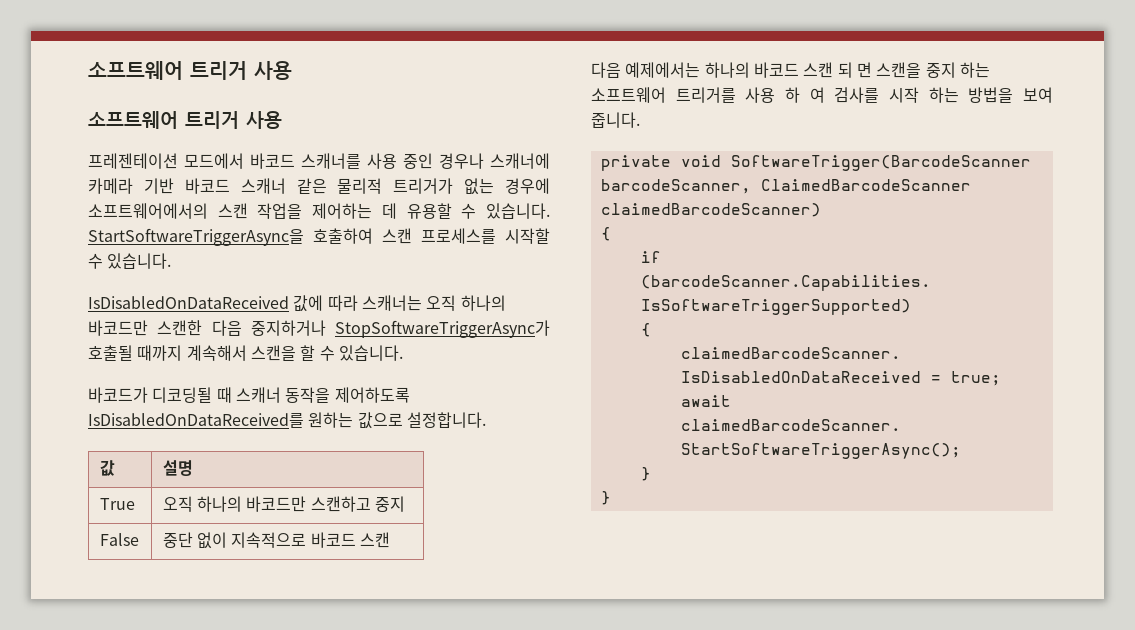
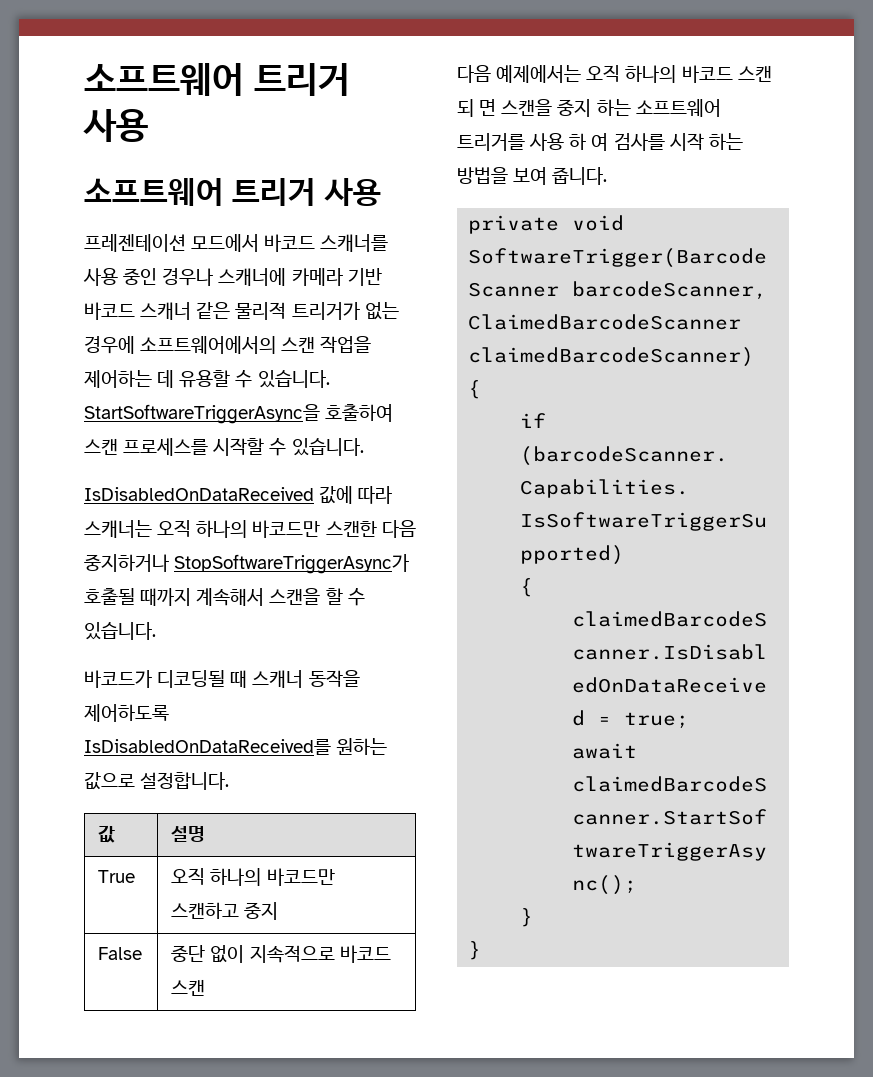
- 다음 예제에서는 하나의 바코드 스캔 되 면 스캔을 중지 하는 소프트웨어 트리거를 사용 하 여 검사를 시작 하는 방법을 보여 줍니다.
+ 다음 예제에서는 오직 하나의 바코드 스캔 되 면 스캔을 중지 하는 소프트웨어 트리거를 사용 하 여 검사를 시작 하는 방법을 보여 줍니다.

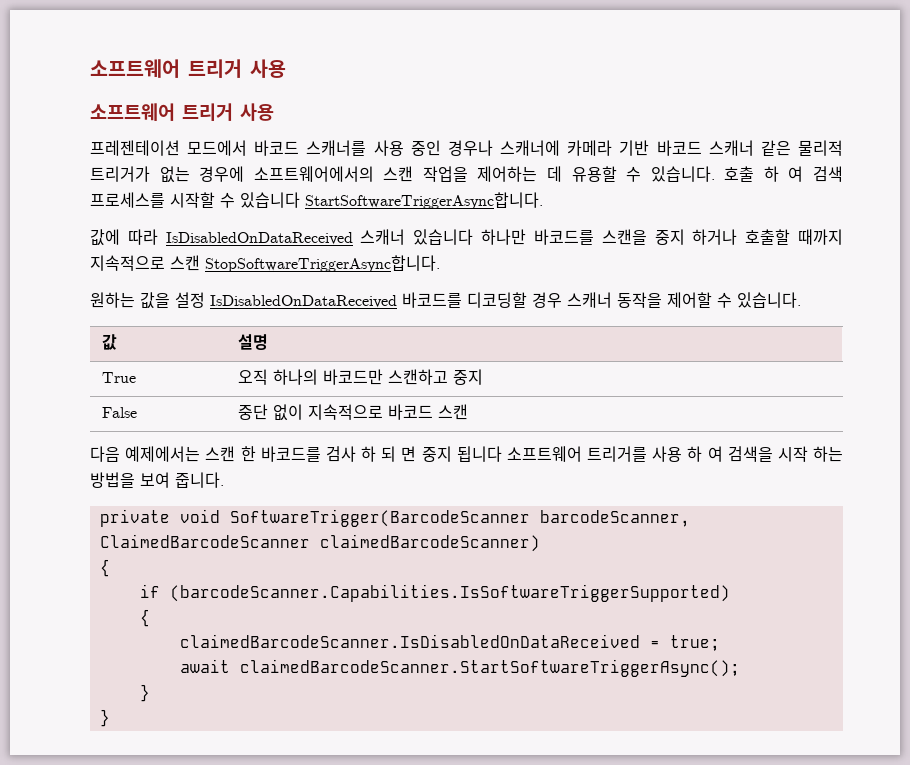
- StartSoftwareTriggerAsync을 호출하여 스캔 프로세스를 시작할 수 있습니다.
- IsDisabledOnDataReceived 값에 따라 스캐너는 오직 하나의 바코드만 스캔한 다음 중지하거나 StopSoftwareTriggerAsync가 호출될 때까지 계속해서 스캔을 할 수 있습니다.
- 바코드가 디코딩될 때 스캐너 동작을 제어하도록 IsDisabledOnDataReceived를 원하는 값으로 설정합니다.
+ 호출 하 여 검색 프로세스를 시작할 수 있습니다 StartSoftwareTriggerAsync합니다.
+ 값에 따라 IsDisabledOnDataReceived 스캐너 있습니다 하나만 바코드를 스캔을 중지 하거나 호출할 때까지 지속적으로 스캔 StopSoftwareTriggerAsync합니다.
+ 원하는 값을 설정 IsDisabledOnDataReceived 바코드를 디코딩할 경우 스캐너 동작을 제어할 수 있습니다.
- 다음 예제에서는 오직 하나의 바코드 스캔 되 면 스캔을 중지 하는 소프트웨어 트리거를 사용 하 여 검사를 시작 하는 방법을 보여 줍니다.
+ 다음 예제에서는 스캔 한 바코드를 검사 하 되 면 중지 됩니다 소프트웨어 트리거를 사용 하 여 검색을 시작 하는 방법을 보여 줍니다.

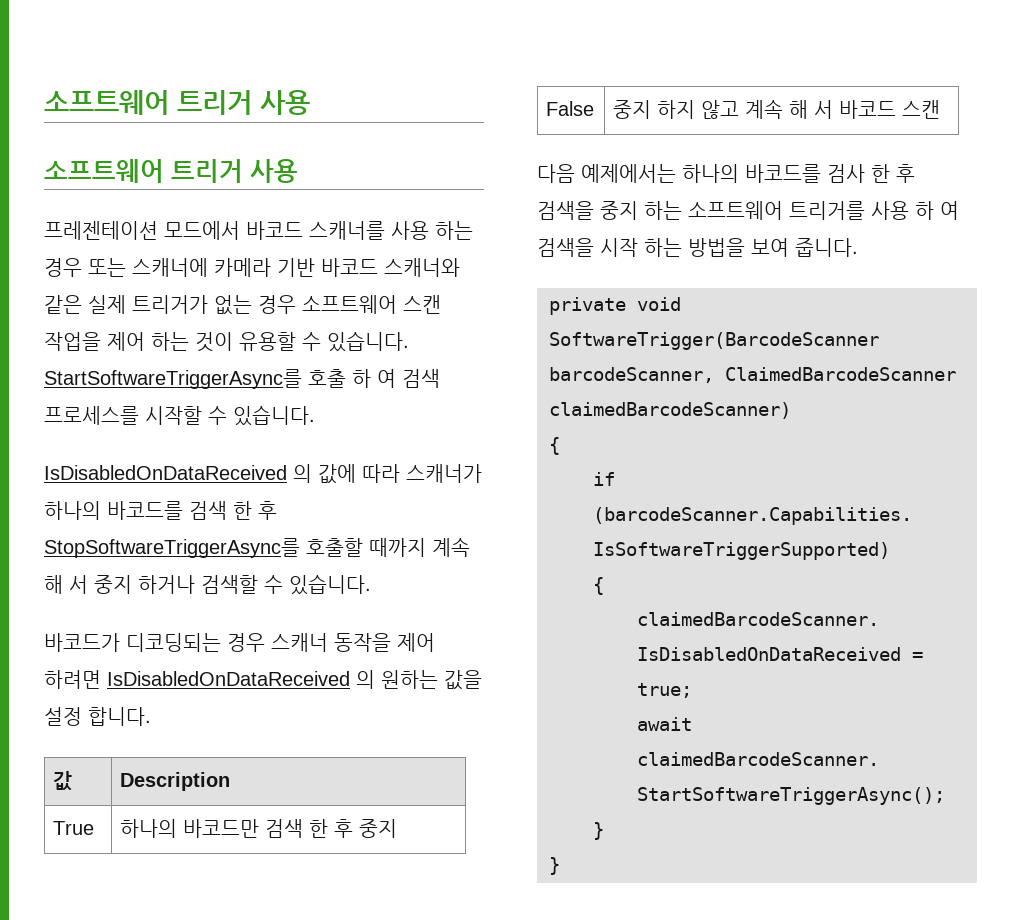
- 프레젠테이션 모드에서 바코드 스캐너를 사용 중인 경우나 스캐너에 카메라 기반 바코드 스캐너 같은 물리적 트리거가 없는 경우에 소프트웨어에서의 스캔 작업을 제어하는 데 유용할 수 있습니다.
+ 프레젠테이션 모드에서 바코드 스캐너를 사용 하는 경우 또는 스캐너에 카메라 기반 바코드 스캐너와 같은 실제 트리거가 없는 경우 소프트웨어 스캔 작업을 제어 하는 것이 유용할 수 있습니다.
- 호출 하 여 검색 프로세스를 시작할 수 있습니다 StartSoftwareTriggerAsync합니다.
- 값에 따라 IsDisabledOnDataReceived 스캐너 있습니다 하나만 바코드를 스캔을 중지 하거나 호출할 때까지 지속적으로 스캔 StopSoftwareTriggerAsync합니다.
- 원하는 값을 설정 IsDisabledOnDataReceived 바코드를 디코딩할 경우 스캐너 동작을 제어할 수 있습니다.
+ StartSoftwareTriggerAsync를 호출 하 여 검색 프로세스를 시작할 수 있습니다.
+ IsDisabledOnDataReceived 의 값에 따라 스캐너가 하나의 바코드를 검색 한 후 StopSoftwareTriggerAsync를 호출할 때까지 계속 해 서 중지 하거나 검색할 수 있습니다.
+ 바코드가 디코딩되는 경우 스캐너 동작을 제어 하려면 IsDisabledOnDataReceived 의 원하는 값을 설정 합니다.
- 값 | 설명
+ 값 | Description
- True | 오직 하나의 바코드만 스캔하고 중지
+ True | 하나의 바코드만 검색 한 후 중지
- False | 중단 없이 지속적으로 바코드 스캔
- 다음 예제에서는 스캔 한 바코드를 검사 하 되 면 중지 됩니다 소프트웨어 트리거를 사용 하 여 검색을 시작 하는 방법을 보여 줍니다.
+ False | 중지 하지 않고 계속 해 서 바코드 스캔
+ 다음 예제에서는 하나의 바코드를 검사 한 후 검색을 중지 하는 소프트웨어 트리거를 사용 하 여 검색을 시작 하는 방법을 보여 줍니다.

